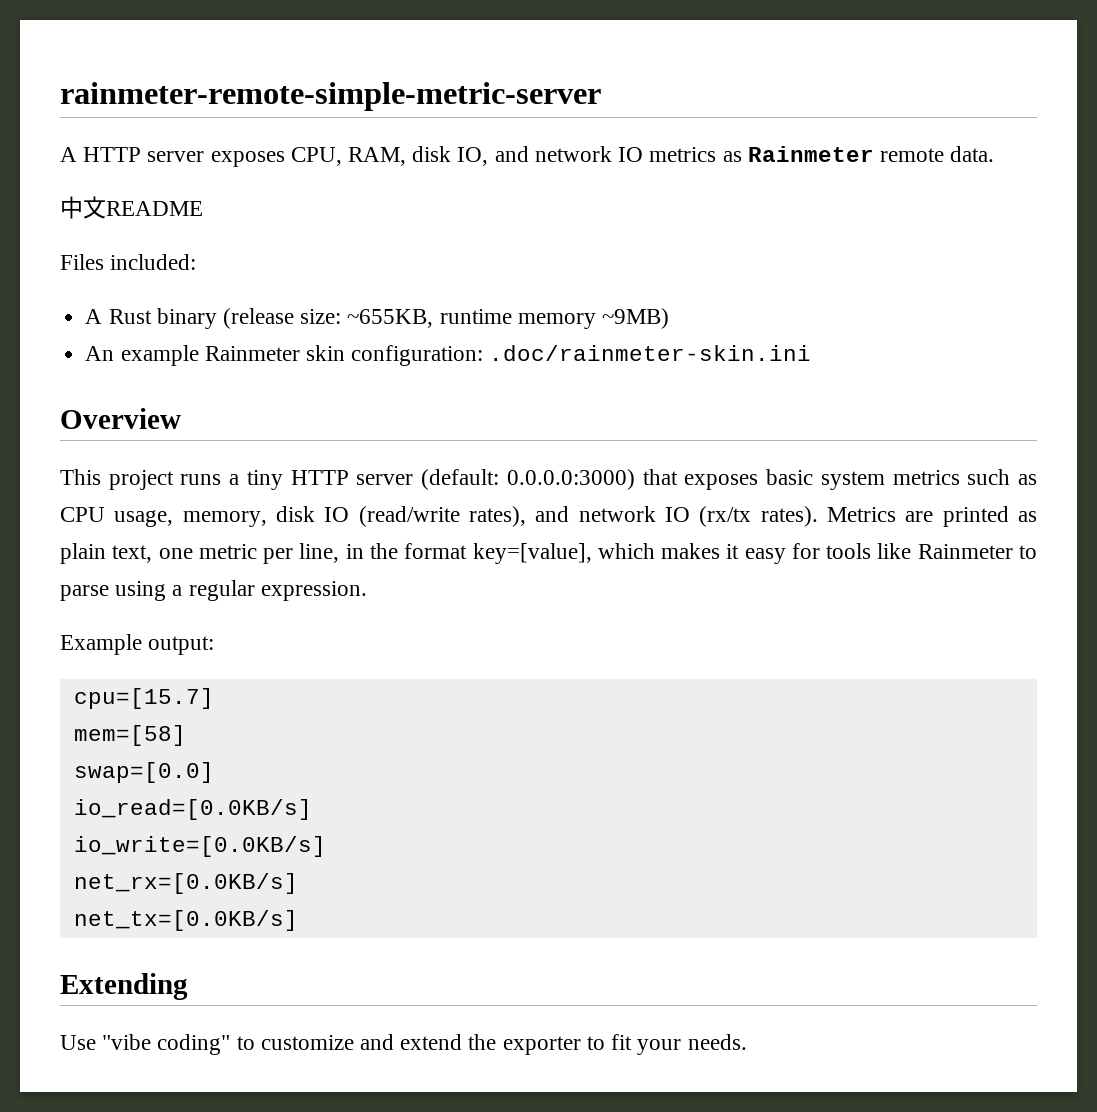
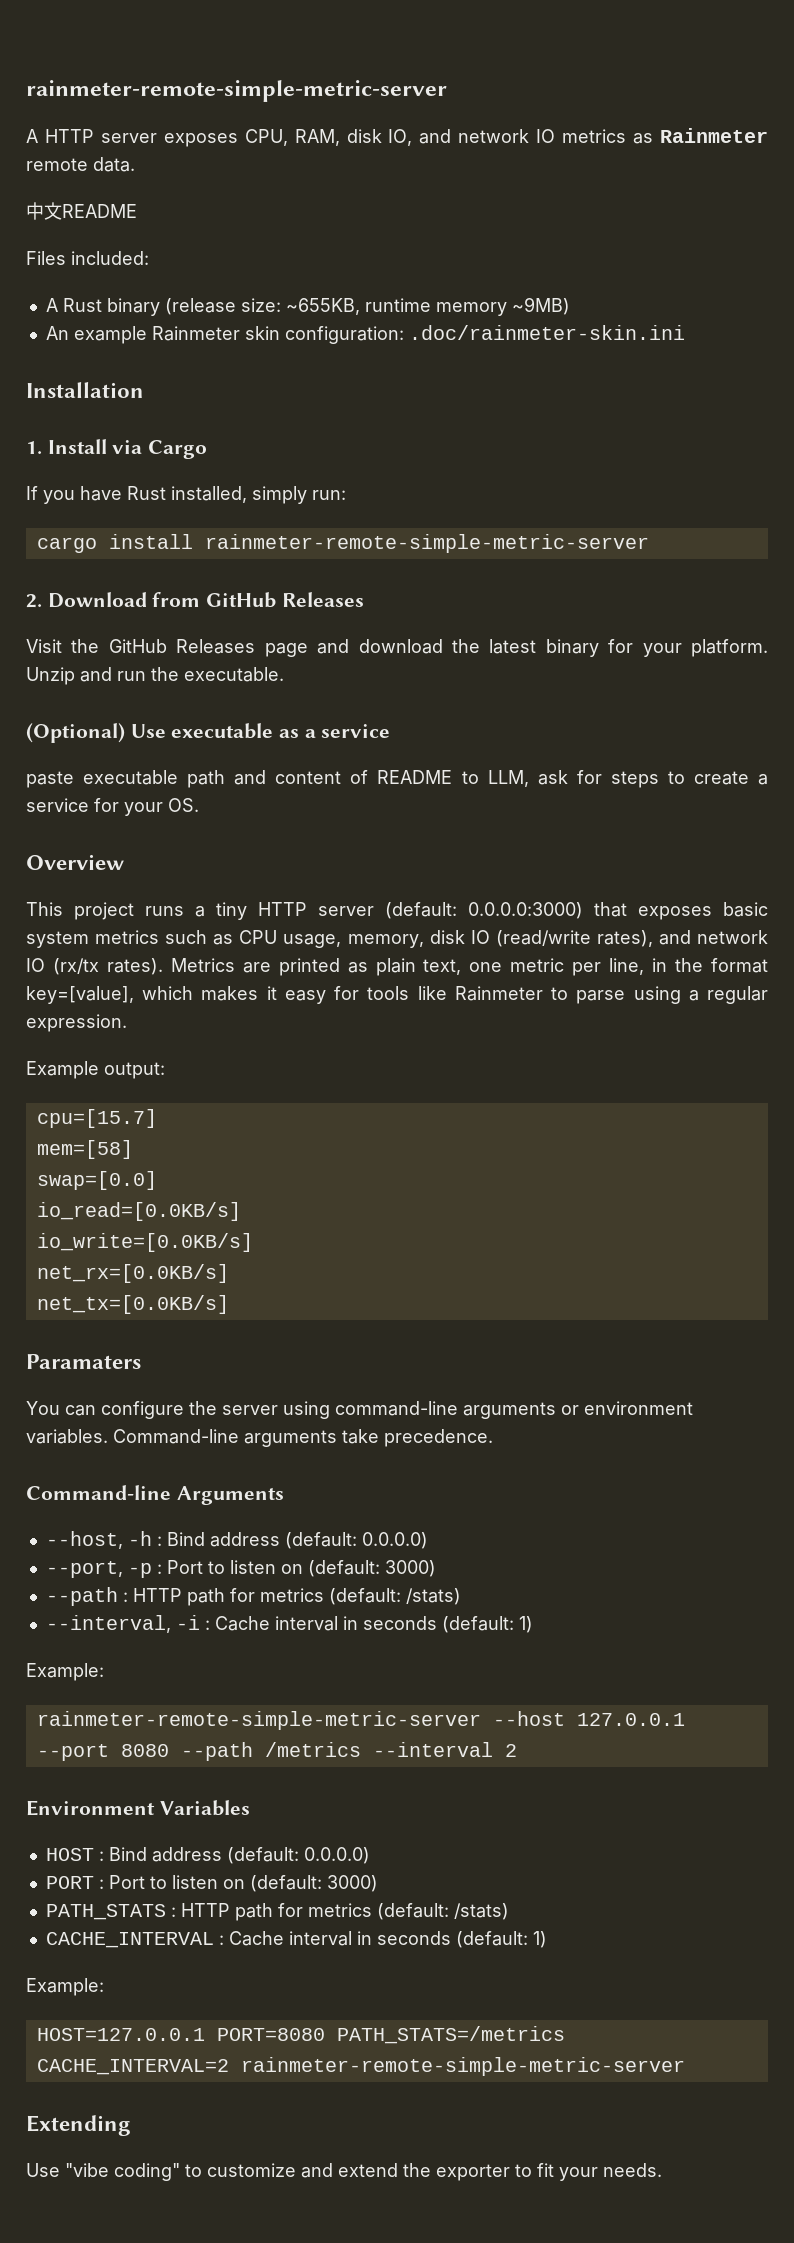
+ Installation
+ 1. Install via Cargo
+ If you have Rust installed, simply run:
+ cargo install rainmeter-remote-simple-metric-server
+ 2. Download from GitHub Releases
+ Visit the GitHub Releases page and download the latest binary for your platform. Unzip and run the executable.
+ (Optional) Use executable as a service
+ paste executable path and content of README to LLM, ask for steps to create a service for your OS.
+ Paramaters
+ You can configure the server using command-line arguments or environment variables. Command-line arguments take precedence.
+ Command-line Arguments
+ --host, -h : Bind address (default: 0.0.0.0)
+ --port, -p : Port to listen on (default: 3000)
+ --path : HTTP path for metrics (default: /stats)
+ --interval, -i : Cache interval in seconds (default: 1)
+ Example:
+ rainmeter-remote-simple-metric-server --host 127.0.0.1 --port 8080 --path /metrics --interval 2
+ Environment Variables
+ HOST : Bind address (default: 0.0.0.0)
+ PORT : Port to listen on (default: 3000)
+ PATH_STATS : HTTP path for metrics (default: /stats)
+ CACHE_INTERVAL : Cache interval in seconds (default: 1)
+ Example:
+ HOST=127.0.0.1 PORT=8080 PATH_STATS=/metrics CACHE_INTERVAL=2 rainmeter-remote-simple-metric-server

